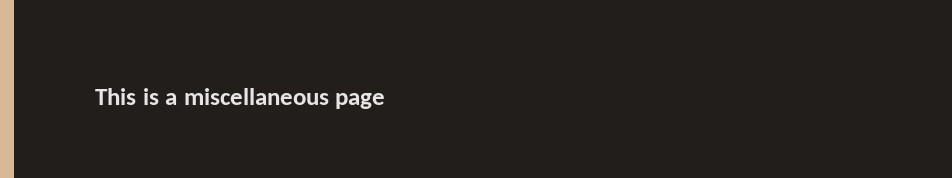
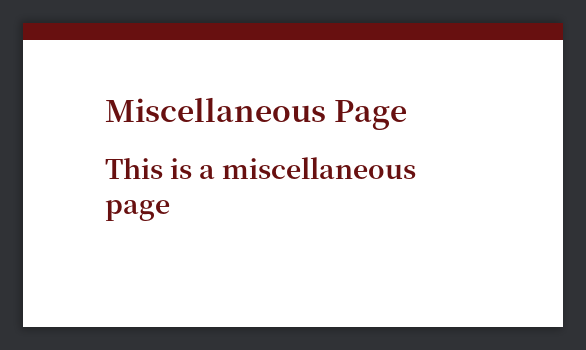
+ Miscellaneous Page

